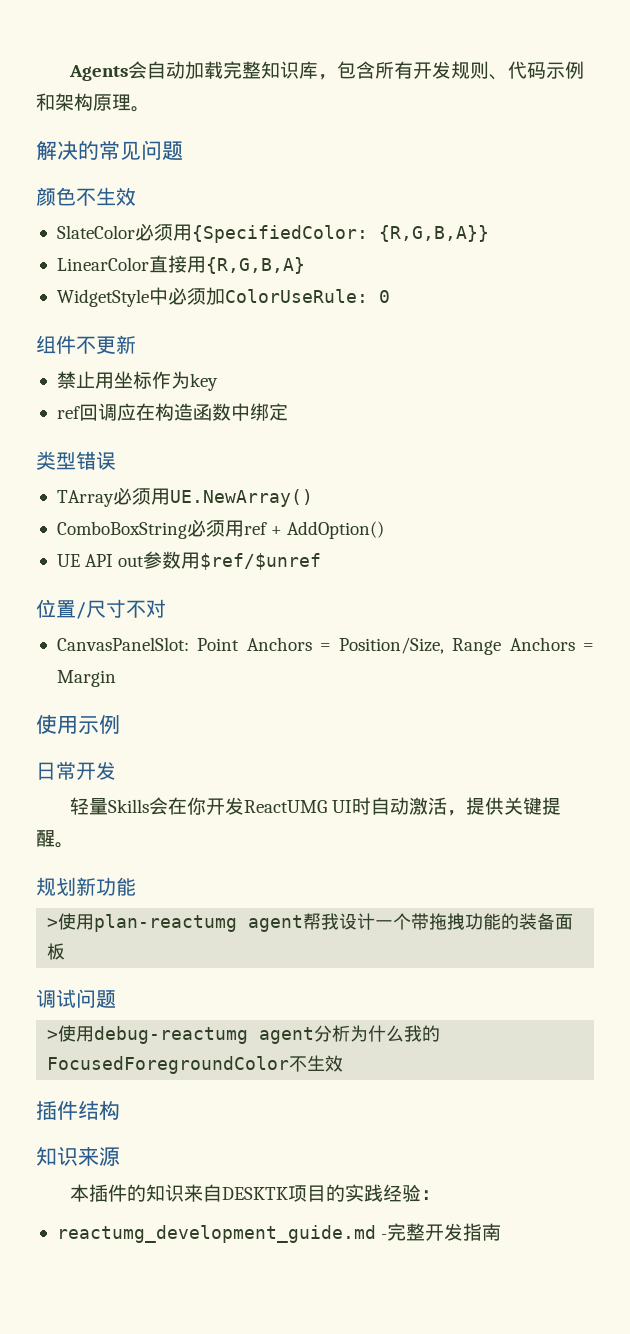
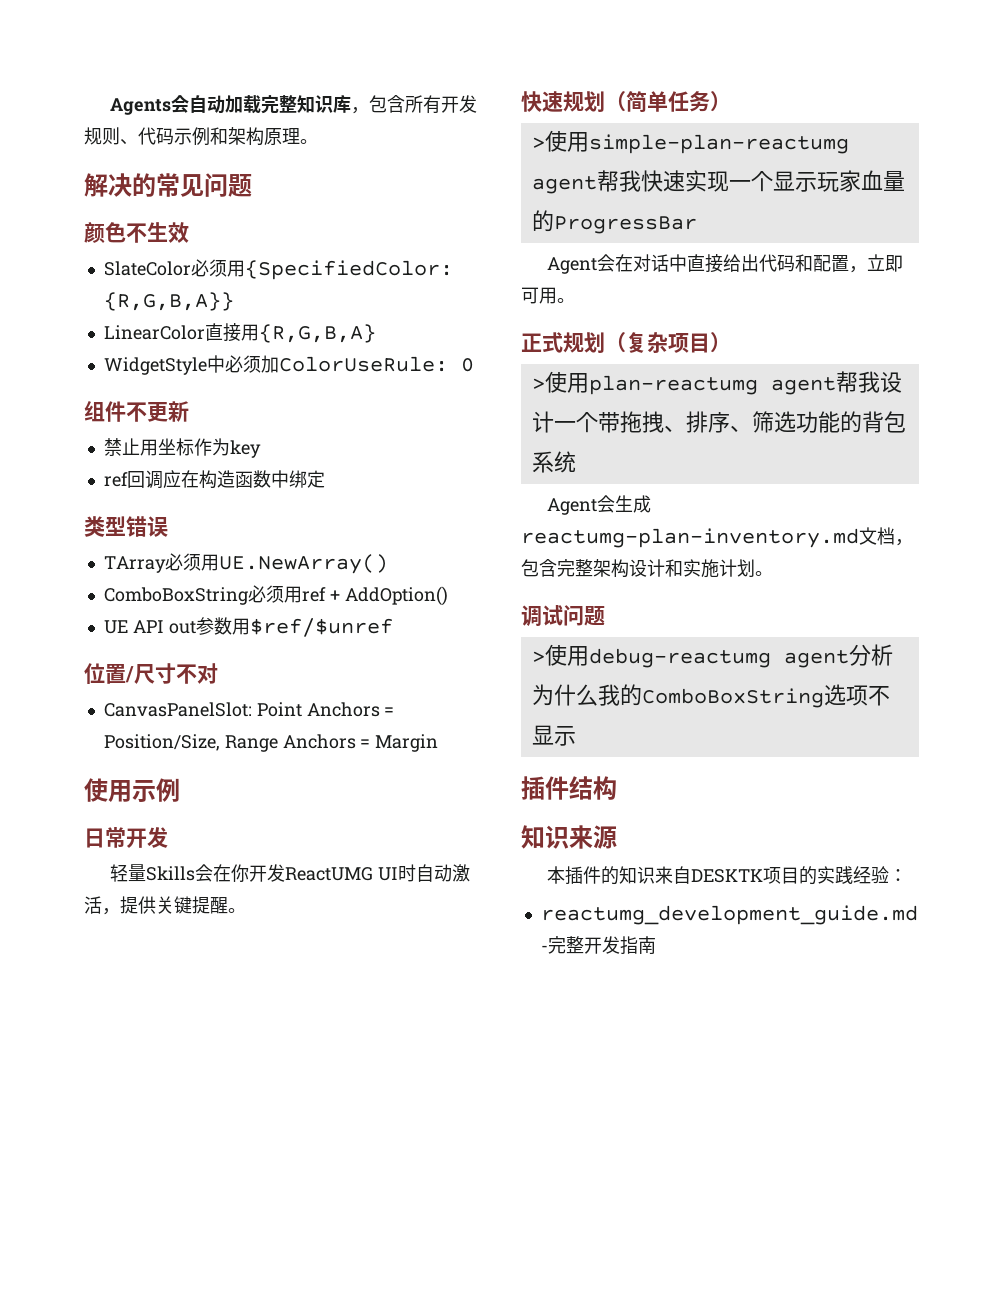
- 规划新功能
+ 快速规划（简单任务）
+ >使用simple-plan-reactumg agent帮我快速实现一个显示玩家血量的ProgressBar
+ Agent会在对话中直接给出代码和配置，立即可用。
+ 正式规划（复杂项目）
- >使用plan-reactumg agent帮我设计一个带拖拽功能的装备面板
+ >使用plan-reactumg agent帮我设计一个带拖拽、排序、筛选功能的背包系统
+ Agent会生成reactumg-plan-inventory.md文档，包含完整架构设计和实施计划。
- >使用debug-reactumg agent分析为什么我的FocusedForegroundColor不生效
+ >使用debug-reactumg agent分析为什么我的ComboBoxString选项不显示

